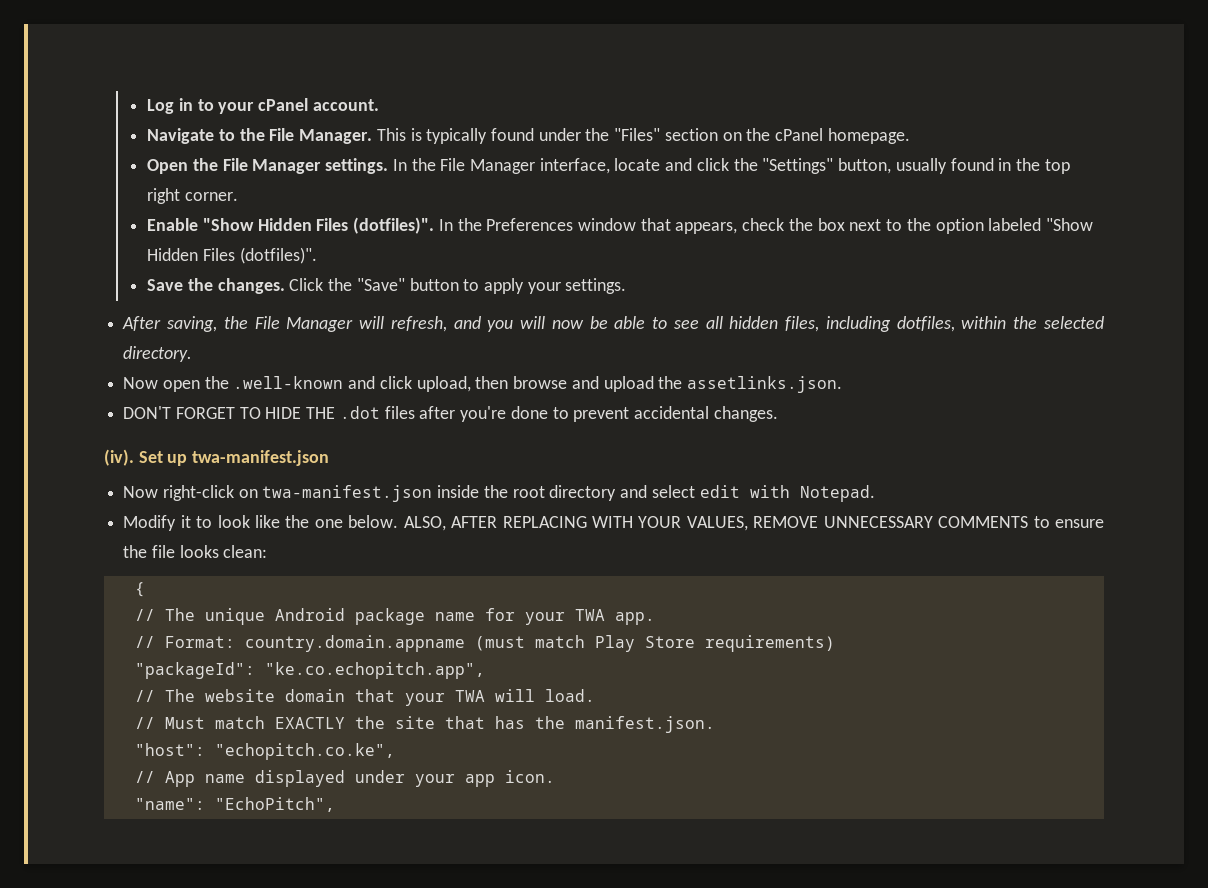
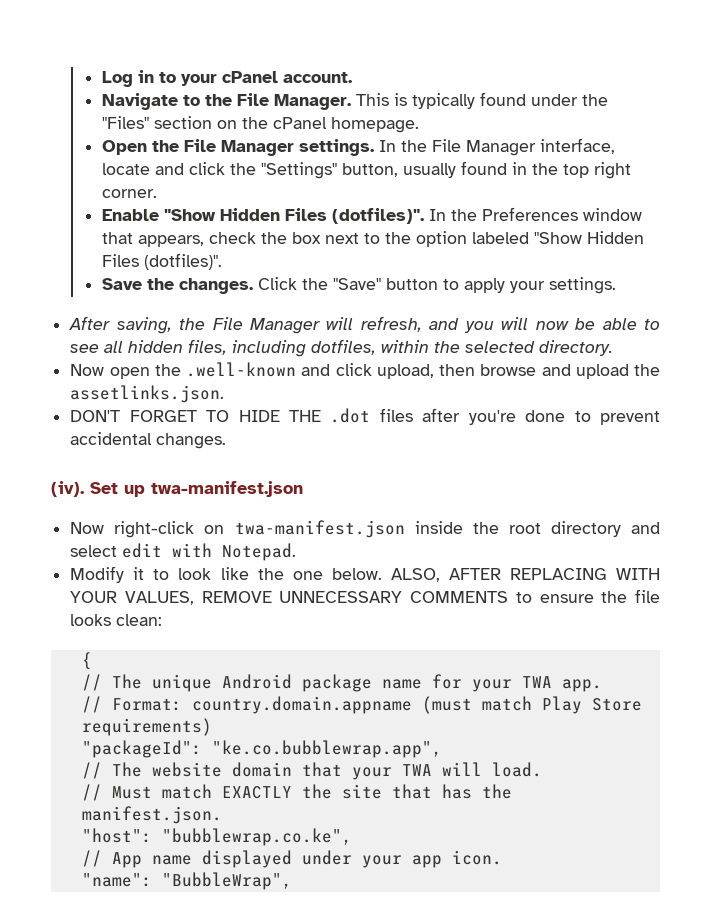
- "packageId": "ke.co.echopitch.app",
+ "packageId": "ke.co.bubblewrap.app",
- "host": "echopitch.co.ke",
+ "host": "bubblewrap.co.ke",
- "name": "EchoPitch",
+ "name": "BubbleWrap",

